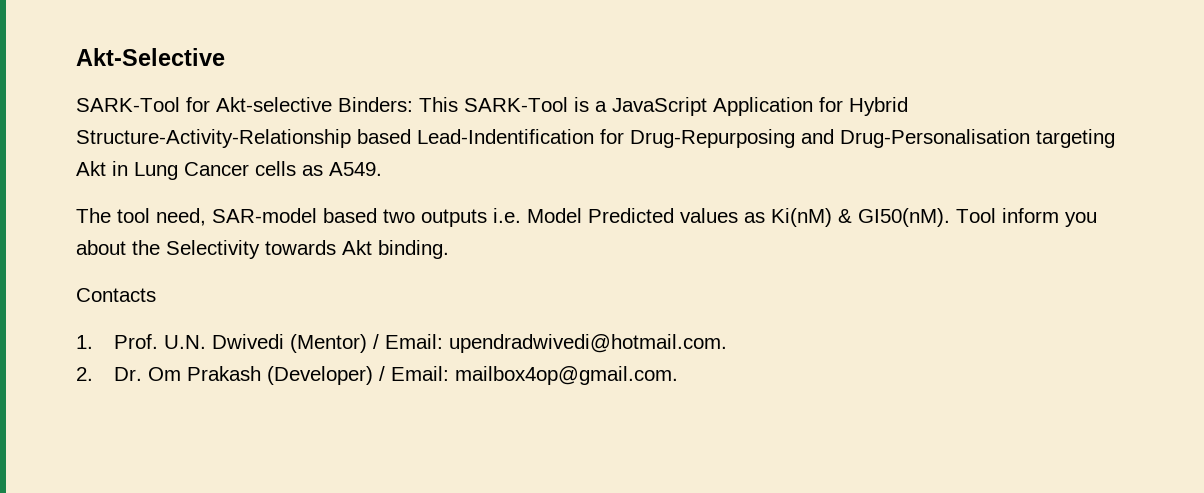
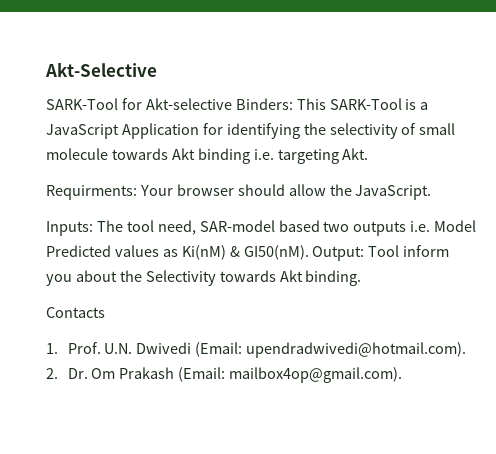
- SARK-Tool for Akt-selective Binders: This SARK-Tool is a JavaScript Application for Hybrid Structure-Activity-Relationship based Lead-Indentification for Drug-Repurposing and Drug-Personalisation targeting Akt in Lung Cancer cells as A549.
- The tool need, SAR-model based two outputs i.e. Model Predicted values as Ki(nM) & GI50(nM).
+ SARK-Tool for Akt-selective Binders: This SARK-Tool is a JavaScript Application for identifying the selectivity of small molecule towards Akt binding i.e. targeting Akt.
+ Requirments: Your browser should allow the JavaScript.
+ Inputs: The tool need, SAR-model based two outputs i.e. Model Predicted values as Ki(nM) & GI50(nM).
- Tool inform you about the Selectivity towards Akt binding.
+ Output: Tool inform you about the Selectivity towards Akt binding.
- 1. Prof. U.N. Dwivedi (Mentor) / Email: upendradwivedi@hotmail.com.
+ 1. Prof. U.N. Dwivedi (Email: upendradwivedi@hotmail.com).
- 2. Dr. Om Prakash (Developer) / Email: mailbox4op@gmail.com.
+ 2. Dr. Om Prakash (Email: mailbox4op@gmail.com).

